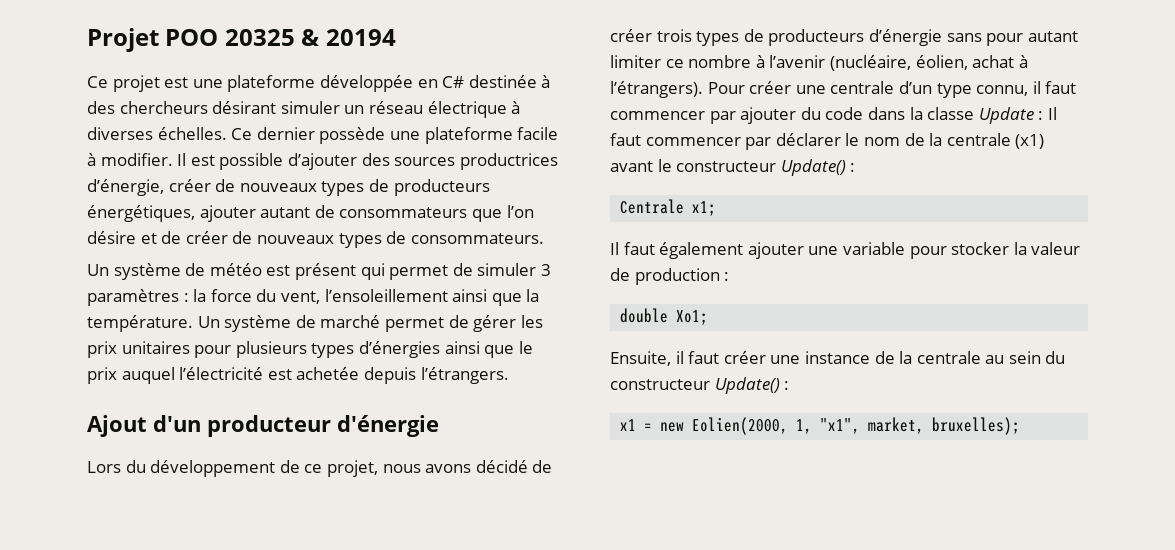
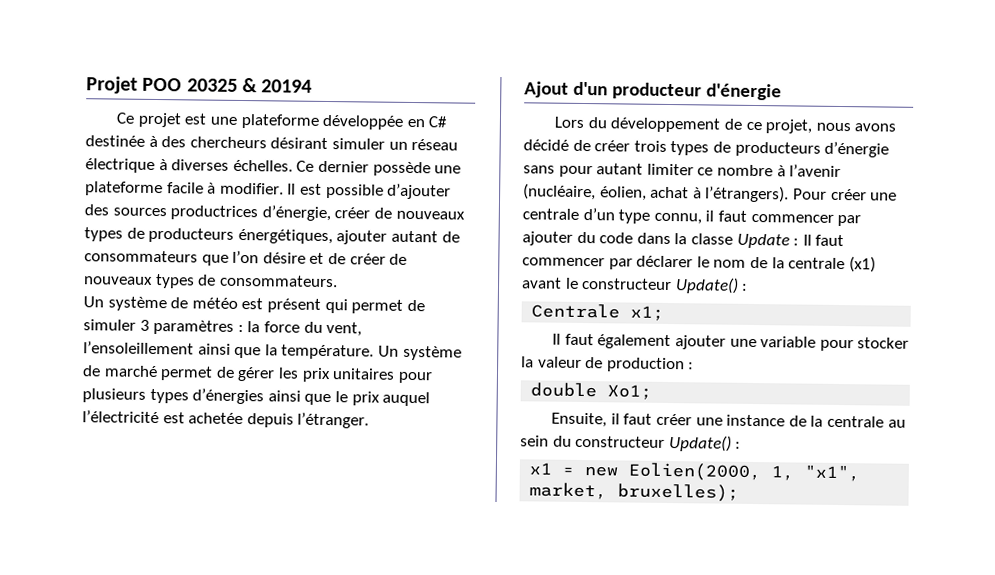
- Un système de marché permet de gérer les prix unitaires pour plusieurs types d’énergies ainsi que le prix auquel l’électricité est achetée depuis l’étrangers.
+ Un système de marché permet de gérer les prix unitaires pour plusieurs types d’énergies ainsi que le prix auquel l’électricité est achetée depuis l’étranger.

